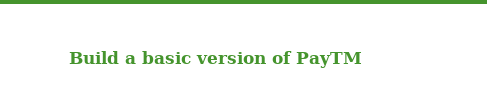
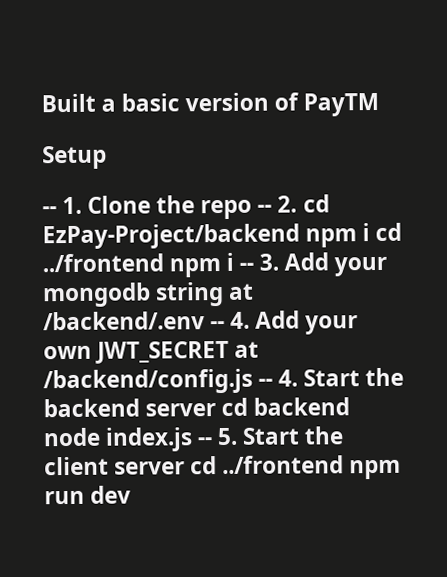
- Build a basic version of PayTM
+ Built a basic version of PayTM
+ Setup
+ -- 1. Clone the repo -- 2. cd EzPay-Project/backend npm i cd ../frontend npm i -- 3. Add your mongodb string at /backend/.env -- 4. Add your own JWT_SECRET at /backend/config.js -- 4. Start the backend server cd backend node index.js -- 5. Start the client server cd ../frontend npm run dev

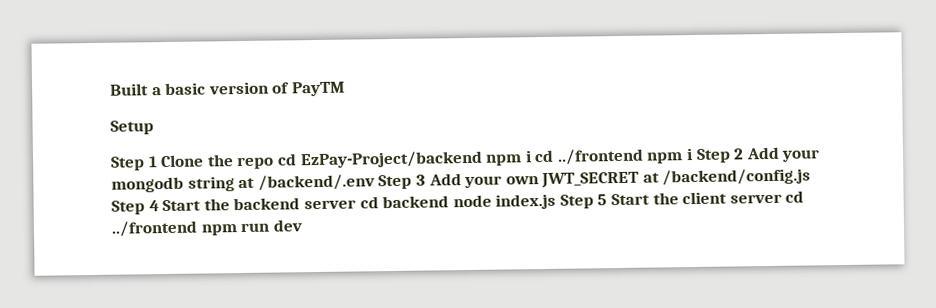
- -- 1. Clone the repo -- 2. cd EzPay-Project/backend npm i cd ../frontend npm i -- 3. Add your mongodb string at /backend/.env -- 4. Add your own JWT_SECRET at /backend/config.js -- 4. Start the backend server cd backend node index.js -- 5. Start the client server cd ../frontend npm run dev
+ Step 1 Clone the repo cd EzPay-Project/backend npm i cd ../frontend npm i Step 2 Add your mongodb string at /backend/.env Step 3 Add your own JWT_SECRET at /backend/config.js Step 4 Start the backend server cd backend node index.js Step 5 Start the client server cd ../frontend npm run dev

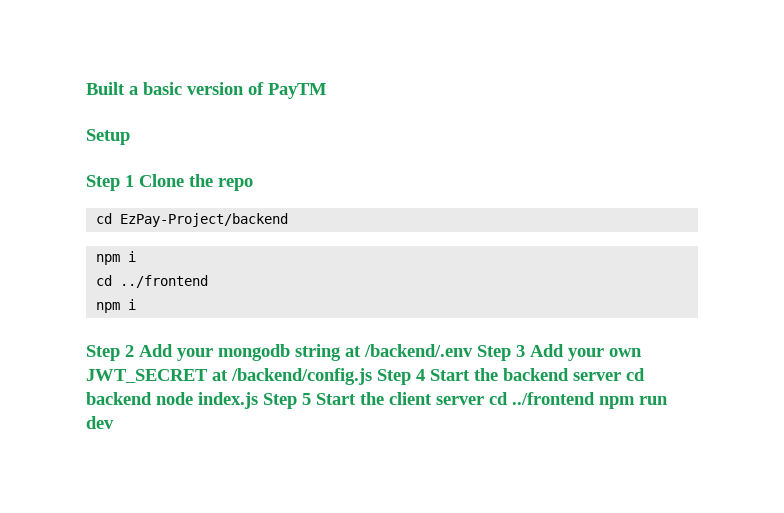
- Step 1 Clone the repo cd EzPay-Project/backend npm i cd ../frontend npm i Step 2 Add your mongodb string at /backend/.env Step 3 Add your own JWT_SECRET at /backend/config.js Step 4 Start the backend server cd backend node index.js Step 5 Start the client server cd ../frontend npm run dev
+ Step 1 Clone the repo
+ cd EzPay-Project/backend
+ npm i
+ cd ../frontend
+ npm i
+ Step 2 Add your mongodb string at /backend/.env Step 3 Add your own JWT_SECRET at /backend/config.js Step 4 Start the backend server cd backend node index.js Step 5 Start the client server cd ../frontend npm run dev

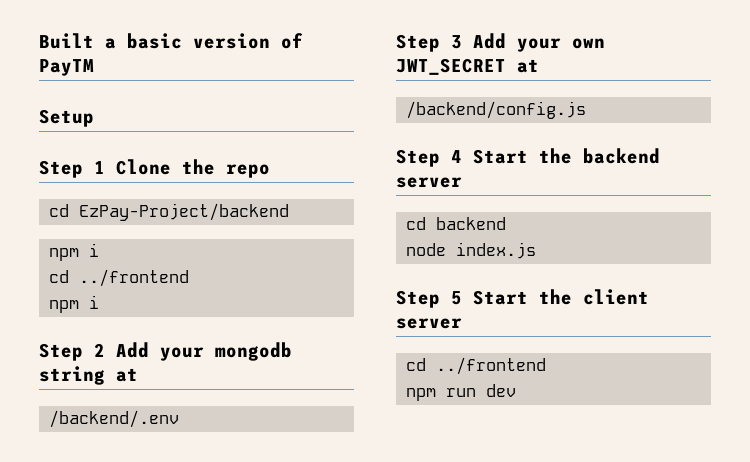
- Step 2 Add your mongodb string at /backend/.env Step 3 Add your own JWT_SECRET at /backend/config.js Step 4 Start the backend server cd backend node index.js Step 5 Start the client server cd ../frontend npm run dev
+ Step 2 Add your mongodb string at
+ /backend/.env
+ Step 3 Add your own JWT_SECRET at
+ /backend/config.js
+ Step 4 Start the backend server
+ cd backend
+ node index.js
+ Step 5 Start the client server
+ cd ../frontend
+ npm run dev

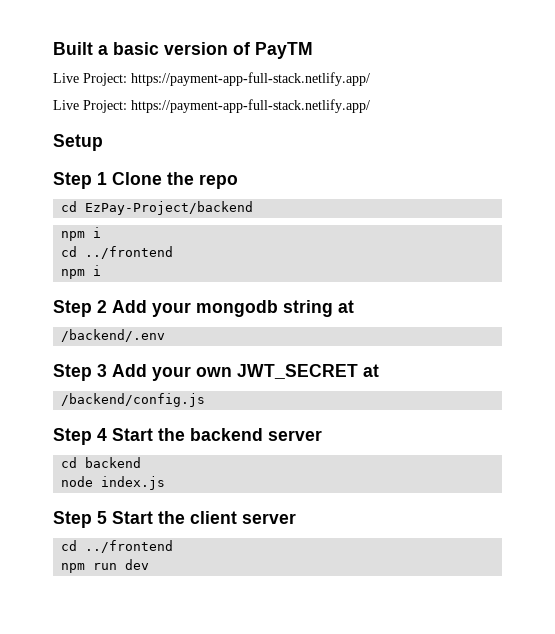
  Built a basic version of PayTM
+ Live Project: https://payment-app-full-stack.netlify.app/
+ Live Project: https://payment-app-full-stack.netlify.app/

